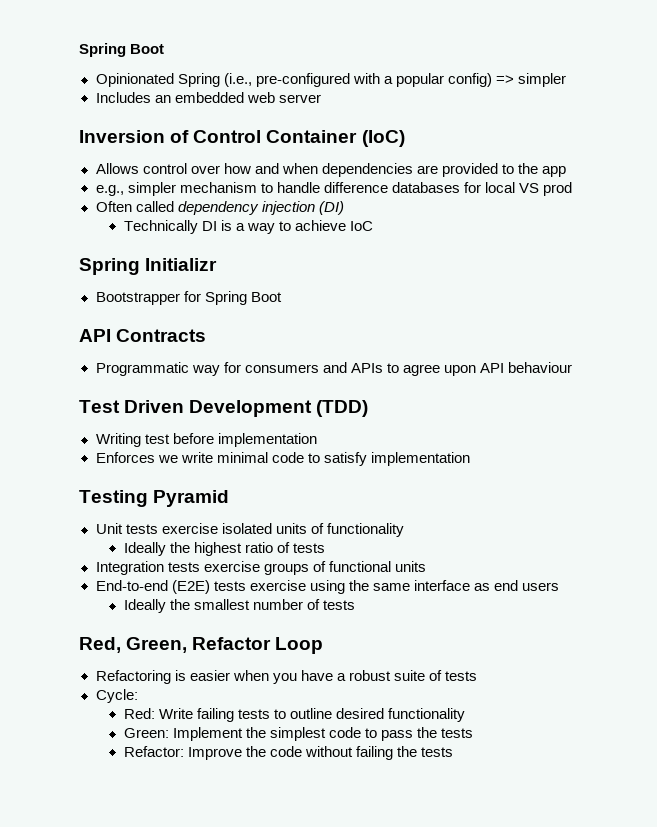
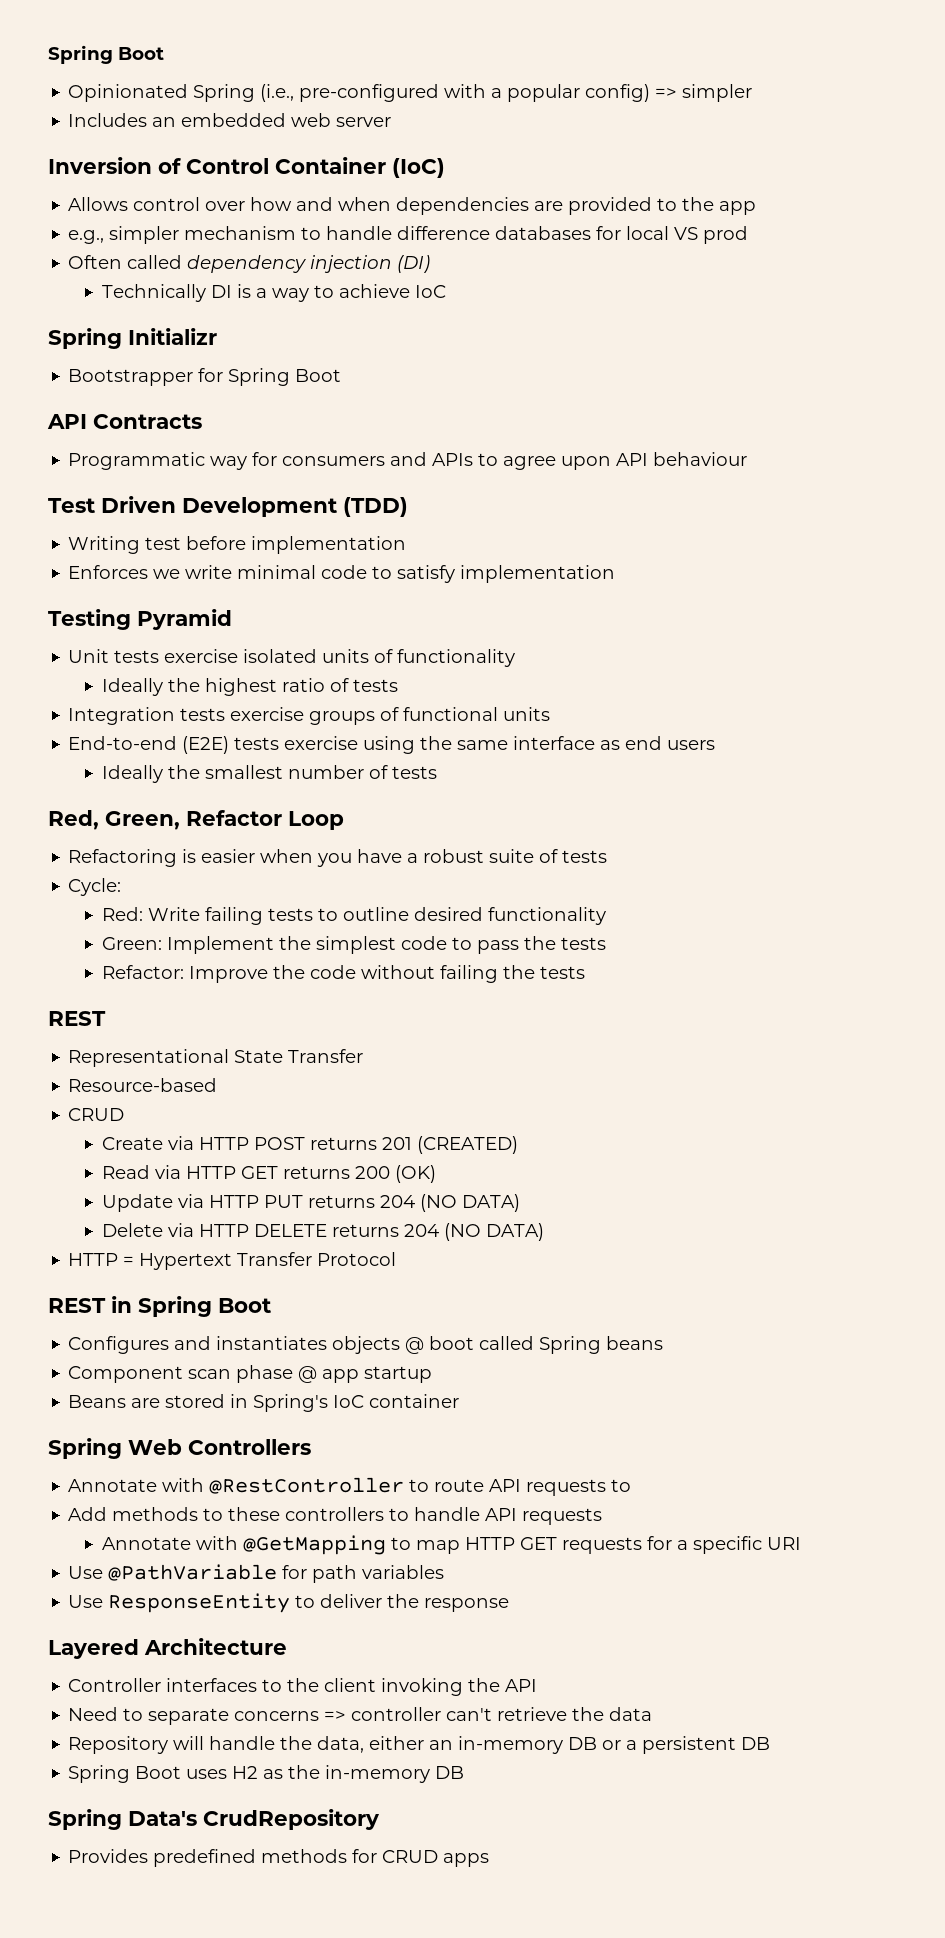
  Refactor: Improve the code without failing the tests
+ REST
+ Representational State Transfer
+ Resource-based
+ CRUD
+ Create via HTTP POST returns 201 (CREATED)
+ Read via HTTP GET returns 200 (OK)
+ Update via HTTP PUT returns 204 (NO DATA)
+ Delete via HTTP DELETE returns 204 (NO DATA)
+ HTTP = Hypertext Transfer Protocol
+ REST in Spring Boot
+ Configures and instantiates objects @ boot called Spring beans
+ Component scan phase @ app startup
+ Beans are stored in Spring's IoC container
+ Spring Web Controllers
+ Annotate with @RestController to route API requests to
+ Add methods to these controllers to handle API requests
+ Annotate with @GetMapping to map HTTP GET requests for a specific URI
+ Use @PathVariable for path variables
+ Use ResponseEntity to deliver the response
+ Layered Architecture
+ Controller interfaces to the client invoking the API
+ Need to separate concerns => controller can't retrieve the data
+ Repository will handle the data, either an in-memory DB or a persistent DB
+ Spring Boot uses H2 as the in-memory DB
+ Spring Data's CrudRepository
+ Provides predefined methods for CRUD apps

